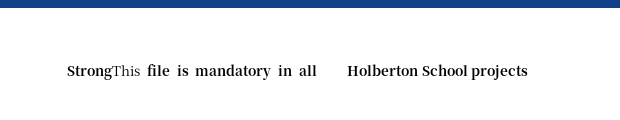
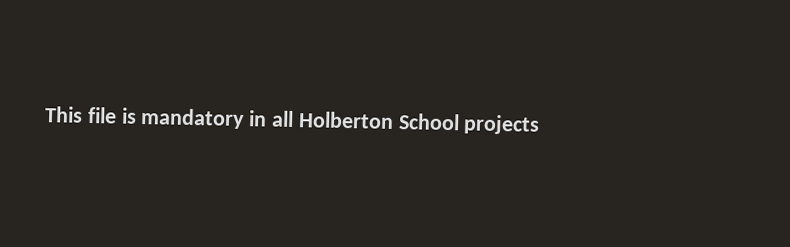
- StrongThis file is mandatory in all Holberton School projects
+ This file is mandatory in all Holberton School projects

